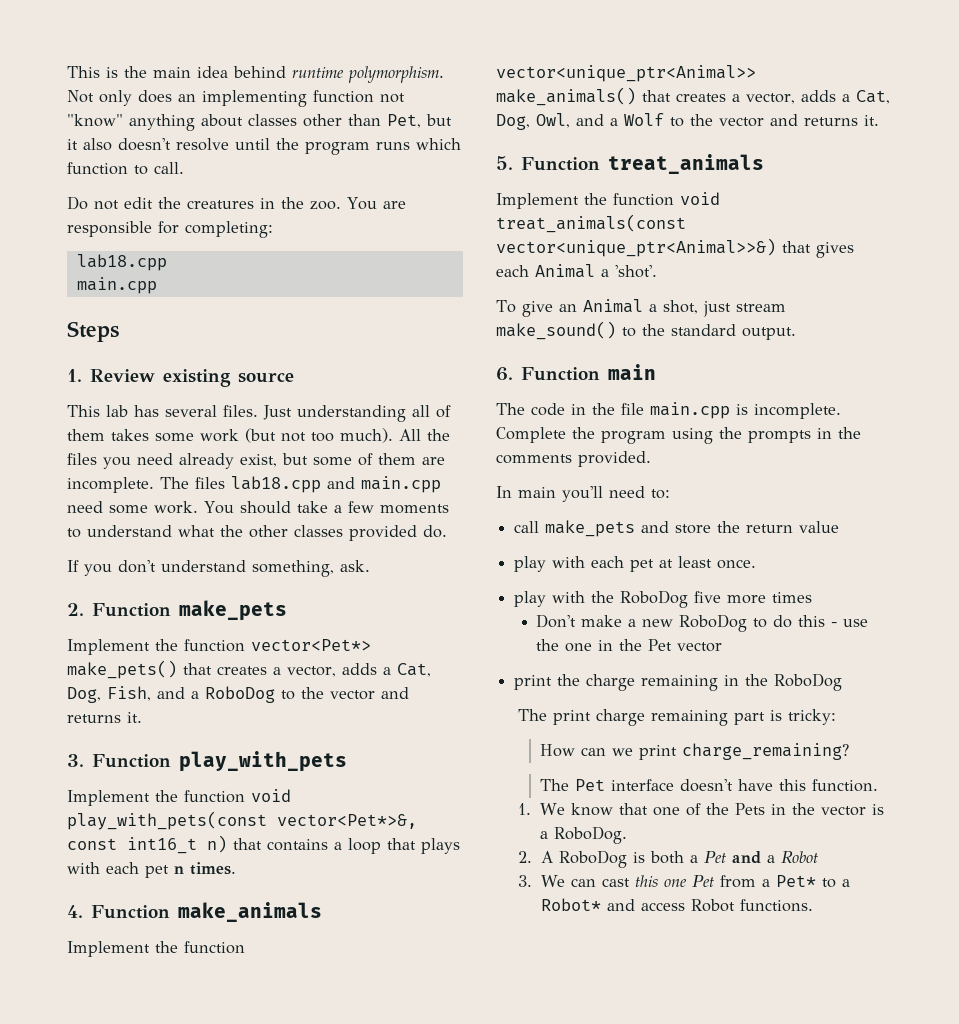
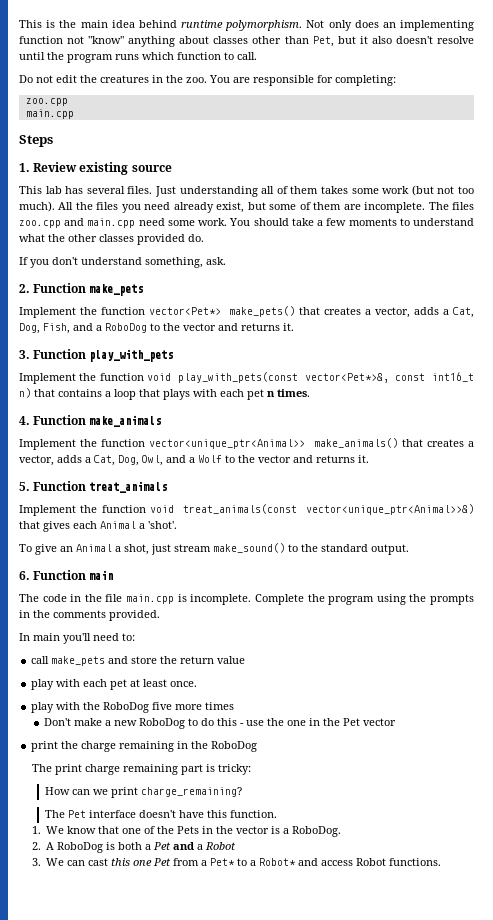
  You are responsible for completing:
- lab18.cpp
+ zoo.cpp
- The files lab18.cpp and main.cpp need some work.
+ The files zoo.cpp and main.cpp need some work.

